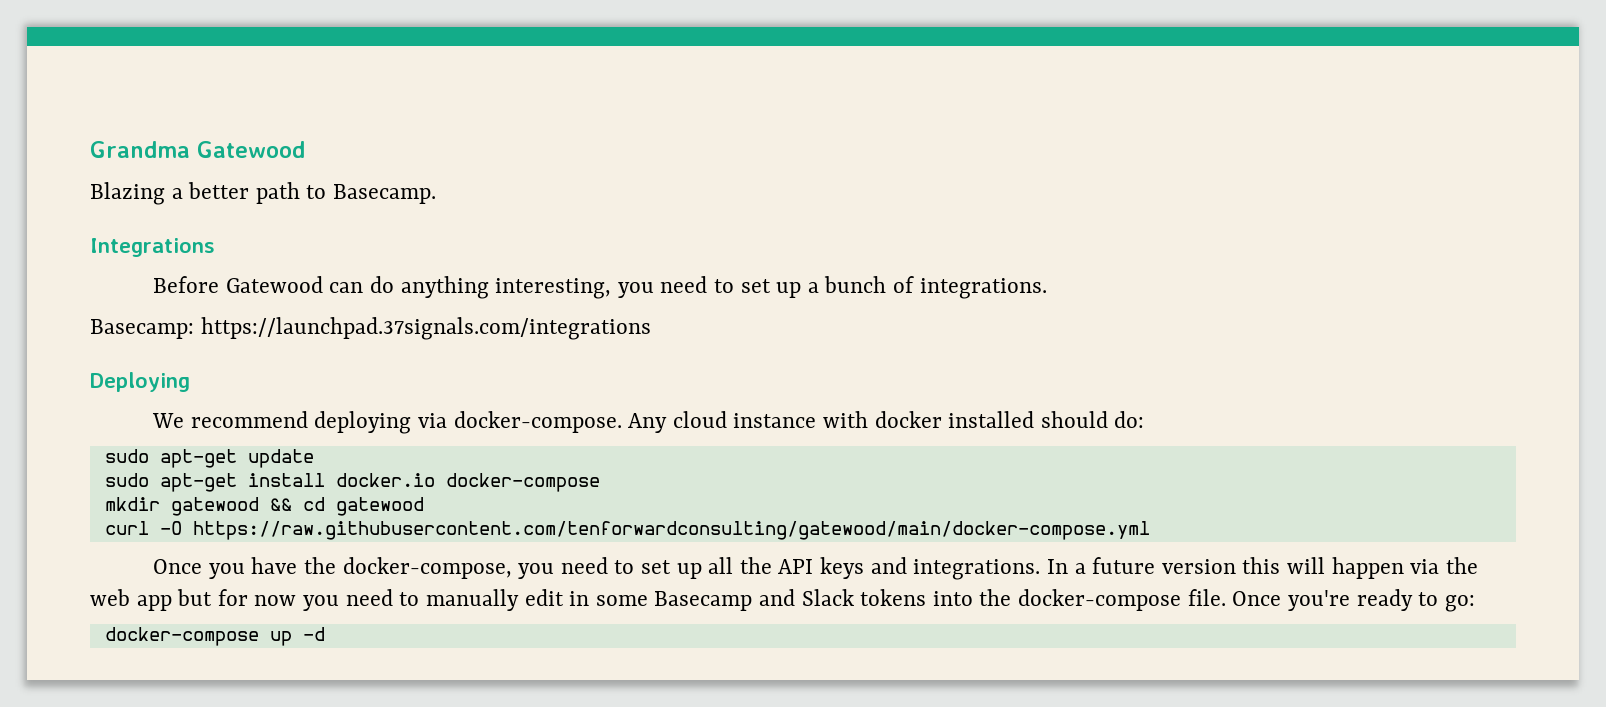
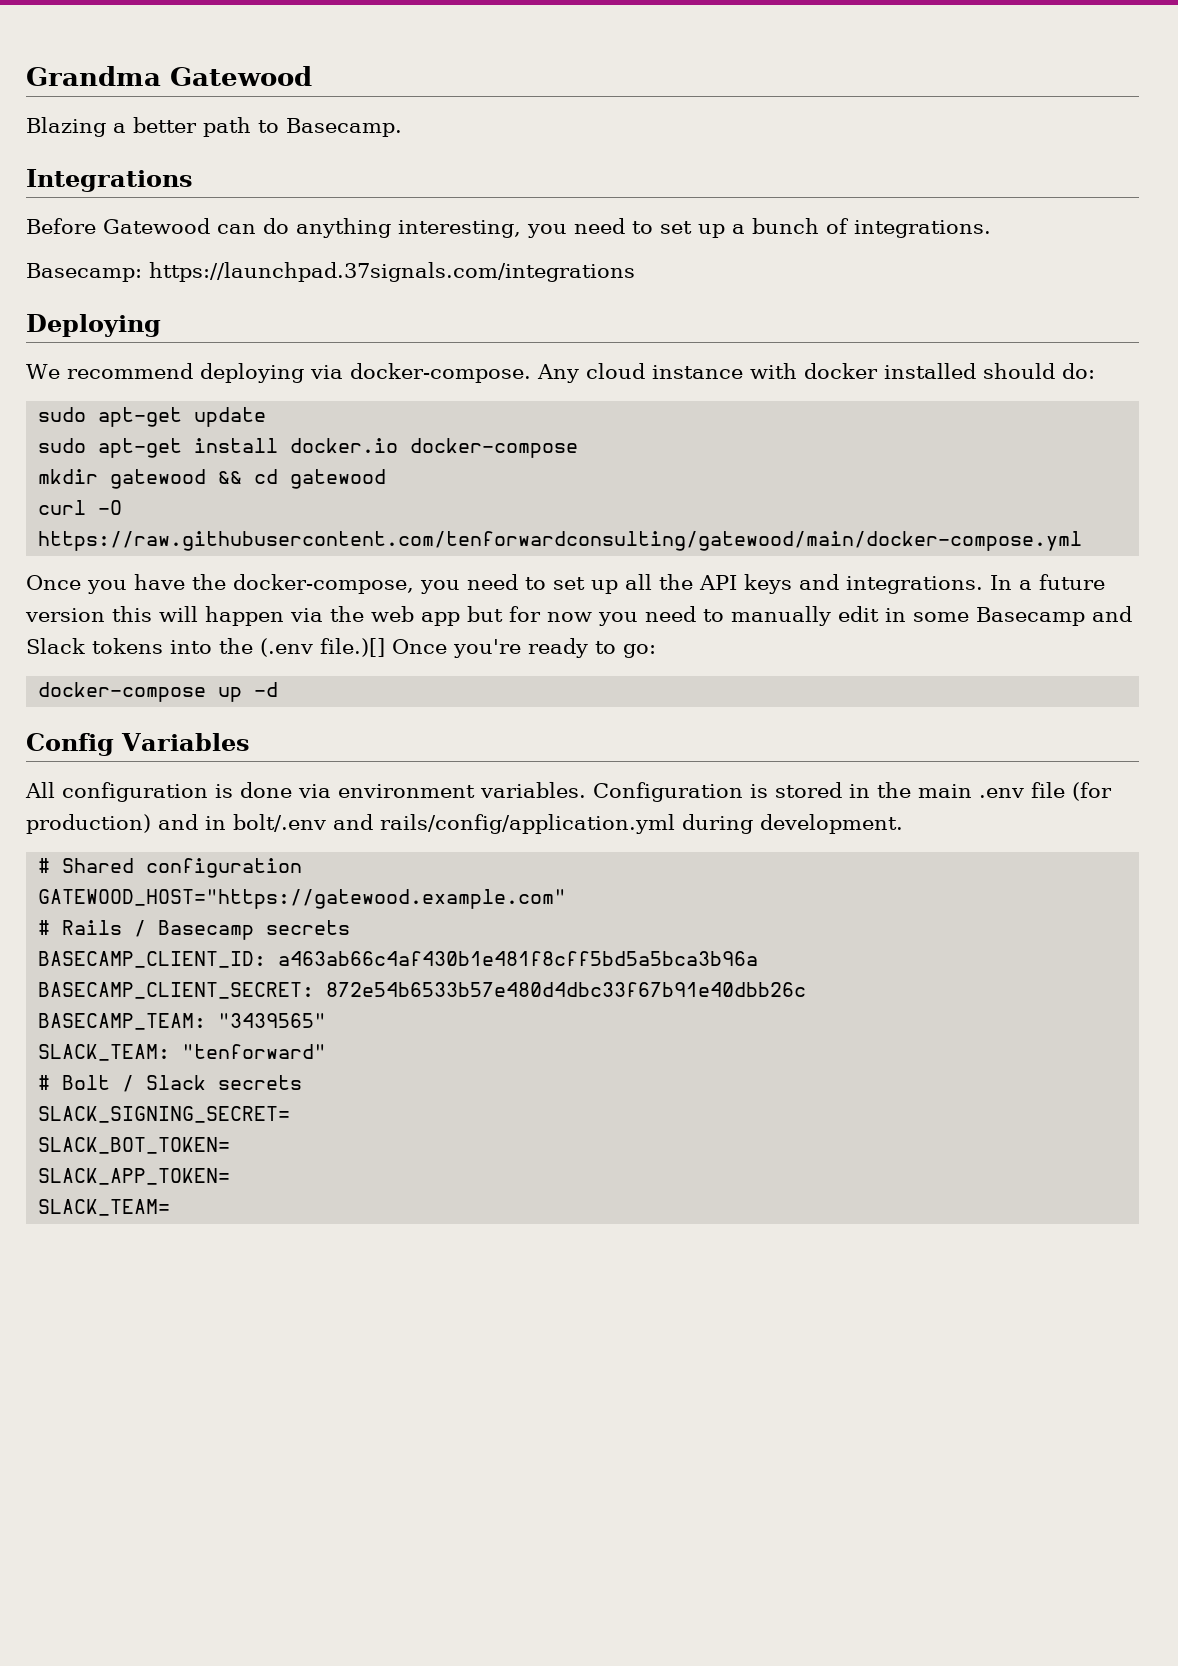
- In a future version this will happen via the web app but for now you need to manually edit in some Basecamp and Slack tokens into the docker-compose file. Once you're ready to go:
+ In a future version this will happen via the web app but for now you need to manually edit in some Basecamp and Slack tokens into the (.env file.)[] Once you're ready to go:
+ Config Variables
+ All configuration is done via environment variables. Configuration is stored in the main .env file (for production) and in bolt/.env and rails/config/application.yml during development.
+ # Shared configuration
+ GATEWOOD_HOST="https://gatewood.example.com"
+ # Rails / Basecamp secrets
+ BASECAMP_CLIENT_ID: a463ab66c4af430b1e481f8cff5bd5a5bca3b96a
+ BASECAMP_CLIENT_SECRET: 872e54b6533b57e480d4dbc33f67b91e40dbb26c
+ BASECAMP_TEAM: "3439565"
+ SLACK_TEAM: "tenforward"
+ # Bolt / Slack secrets
+ SLACK_SIGNING_SECRET=
+ SLACK_BOT_TOKEN=
+ SLACK_APP_TOKEN=
+ SLACK_TEAM=

